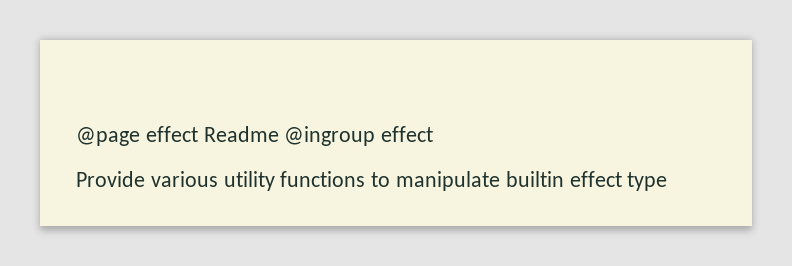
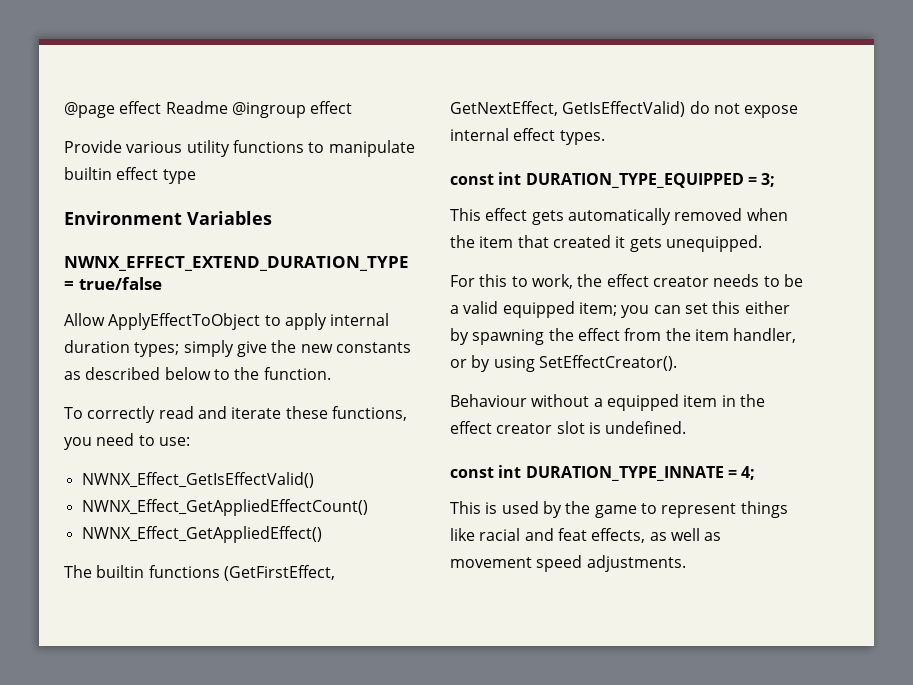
+ Environment Variables
+ NWNX_EFFECT_EXTEND_DURATION_TYPE = true/false
+ Allow ApplyEffectToObject to apply internal duration types; simply give the new constants as described below to the function.
+ To correctly read and iterate these functions, you need to use:
+ NWNX_Effect_GetIsEffectValid()
+ NWNX_Effect_GetAppliedEffectCount()
+ NWNX_Effect_GetAppliedEffect()
+ The builtin functions (GetFirstEffect, GetNextEffect, GetIsEffectValid) do not expose internal effect types.
+ const int DURATION_TYPE_EQUIPPED = 3;
+ This effect gets automatically removed when the item that created it gets unequipped.
+ For this to work, the effect creator needs to be a valid equipped item; you can set this either by spawning the effect from the item handler, or by using SetEffectCreator().
+ Behaviour without a equipped item in the effect creator slot is undefined.
+ const int DURATION_TYPE_INNATE = 4;
+ This is used by the game to represent things like racial and feat effects, as well as movement speed adjustments.

